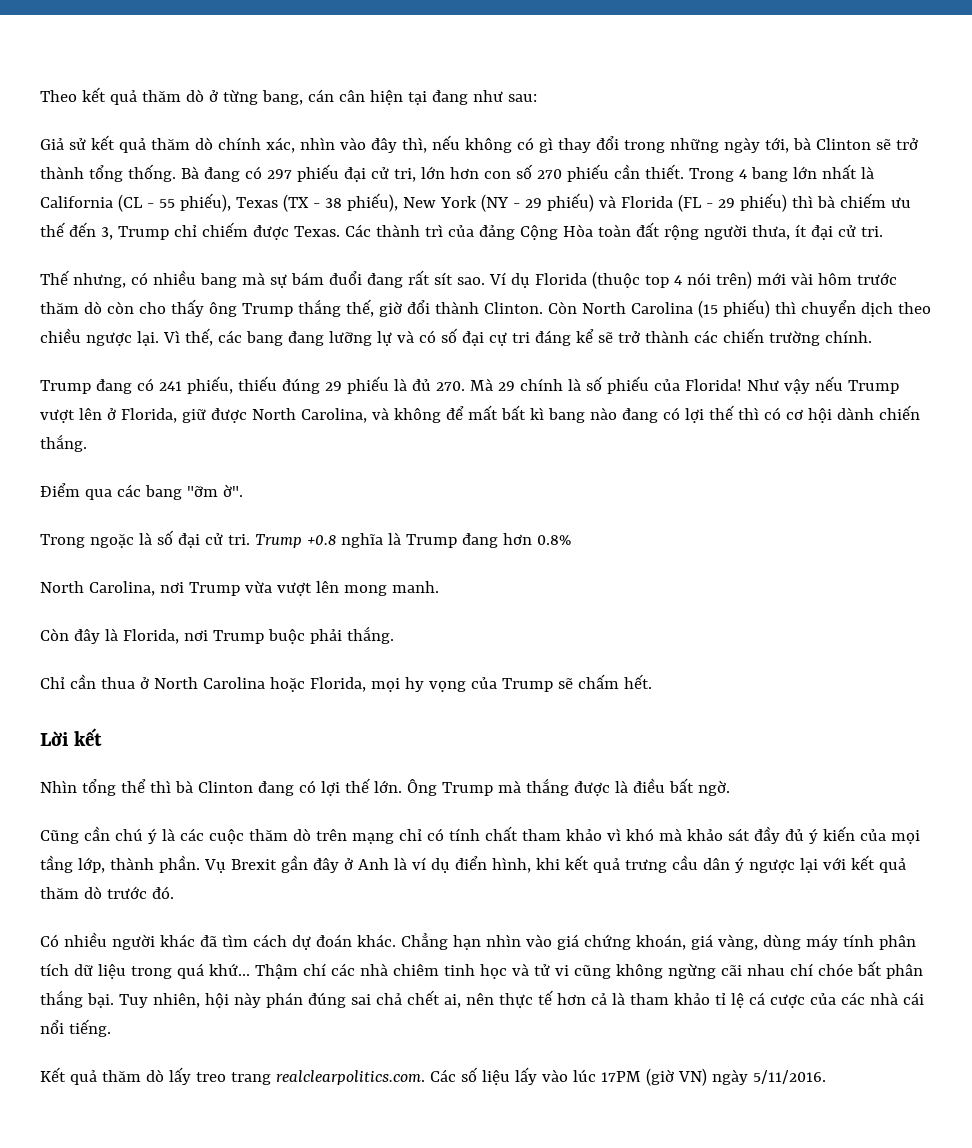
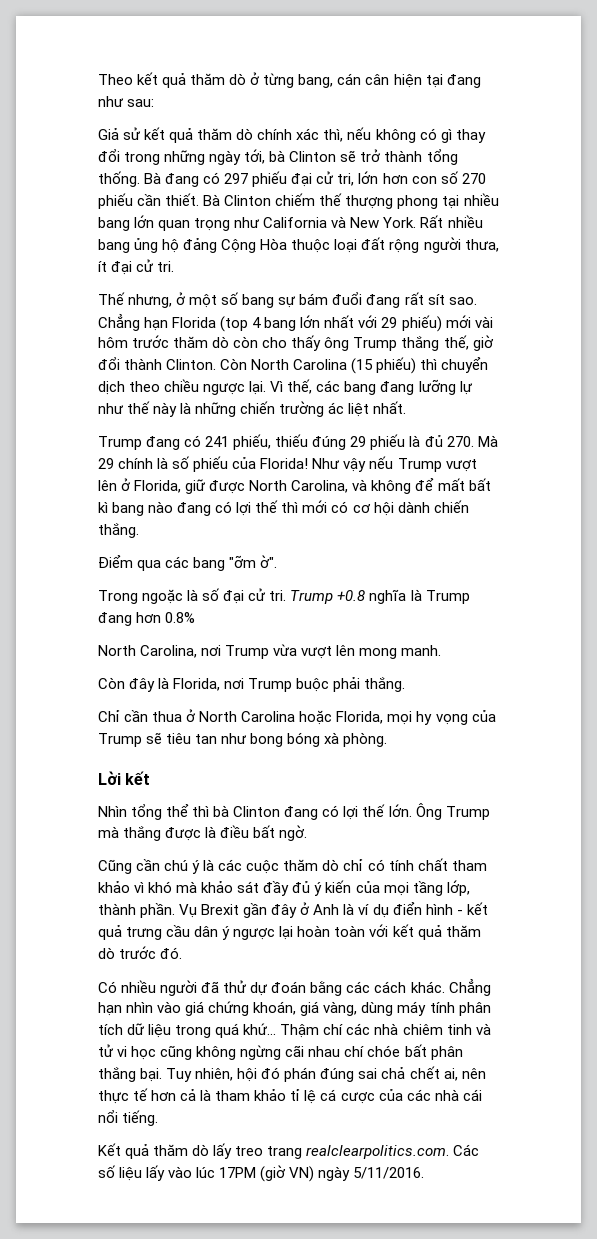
- Giả sử kết quả thăm dò chính xác, nhìn vào đây thì, nếu không có gì thay đổi trong những ngày tới, bà Clinton sẽ trở thành tổng thống.
+ Giả sử kết quả thăm dò chính xác thì, nếu không có gì thay đổi trong những ngày tới, bà Clinton sẽ trở thành tổng thống.
- Trong 4 bang lớn nhất là California (CL - 55 phiếu), Texas (TX - 38 phiếu), New York (NY - 29 phiếu) và Florida (FL - 29 phiếu) thì bà chiếm ưu thế đến 3, Trump chỉ chiếm được Texas. Các thành trì của đảng Cộng Hòa toàn đất rộng người thưa, ít đại cử tri.
+ Bà Clinton chiếm thế thượng phong tại nhiều bang lớn quan trọng như California và New York. Rất nhiều bang ủng hộ đảng Cộng Hòa thuộc loại đất rộng người thưa, ít đại cử tri.
- Thế nhưng, có nhiều bang mà sự bám đuổi đang rất sít sao.
+ Thế nhưng, ở một số bang sự bám đuổi đang rất sít sao.
- Ví dụ Florida (thuộc top 4 nói trên) mới vài hôm trước thăm dò còn cho thấy ông Trump thắng thế, giờ đổi thành Clinton.
+ Chẳng hạn Florida (top 4 bang lớn nhất với 29 phiếu) mới vài hôm trước thăm dò còn cho thấy ông Trump thắng thế, giờ đổi thành Clinton.
- Vì thế, các bang đang lưỡng lự và có số đại cự tri đáng kể sẽ trở thành các chiến trường chính.
+ Vì thế, các bang đang lưỡng lự như thế này là những chiến trường ác liệt nhất.
- Như vậy nếu Trump vượt lên ở Florida, giữ được North Carolina, và không để mất bất kì bang nào đang có lợi thế thì có cơ hội dành chiến thắng.
+ Như vậy nếu Trump vượt lên ở Florida, giữ được North Carolina, và không để mất bất kì bang nào đang có lợi thế thì mới có cơ hội dành chiến thắng.
- Chỉ cần thua ở North Carolina hoặc Florida, mọi hy vọng của Trump sẽ chấm hết.
+ Chỉ cần thua ở North Carolina hoặc Florida, mọi hy vọng của Trump sẽ tiêu tan như bong bóng xà phòng.
- Cũng cần chú ý là các cuộc thăm dò trên mạng chỉ có tính chất tham khảo vì khó mà khảo sát đầy đủ ý kiến của mọi tầng lớp, thành phần.
+ Cũng cần chú ý là các cuộc thăm dò chỉ có tính chất tham khảo vì khó mà khảo sát đầy đủ ý kiến của mọi tầng lớp, thành phần.
- Vụ Brexit gần đây ở Anh là ví dụ điển hình, khi kết quả trưng cầu dân ý ngược lại với kết quả thăm dò trước đó.
+ Vụ Brexit gần đây ở Anh là ví dụ điển hình - kết quả trưng cầu dân ý ngược lại hoàn toàn với kết quả thăm dò trước đó.
- Có nhiều người khác đã tìm cách dự đoán khác.
+ Có nhiều người đã thử dự đoán bằng các cách khác.
- Thậm chí các nhà chiêm tinh học và tử vi cũng không ngừng cãi nhau chí chóe bất phân thắng bại.
+ Thậm chí các nhà chiêm tinh và tử vi học cũng không ngừng cãi nhau chí chóe bất phân thắng bại.
- Tuy nhiên, hội này phán đúng sai chả chết ai, nên thực tế hơn cả là tham khảo tỉ lệ cá cược của các nhà cái nổi tiếng.
+ Tuy nhiên, hội đó phán đúng sai chả chết ai, nên thực tế hơn cả là tham khảo tỉ lệ cá cược của các nhà cái nổi tiếng.

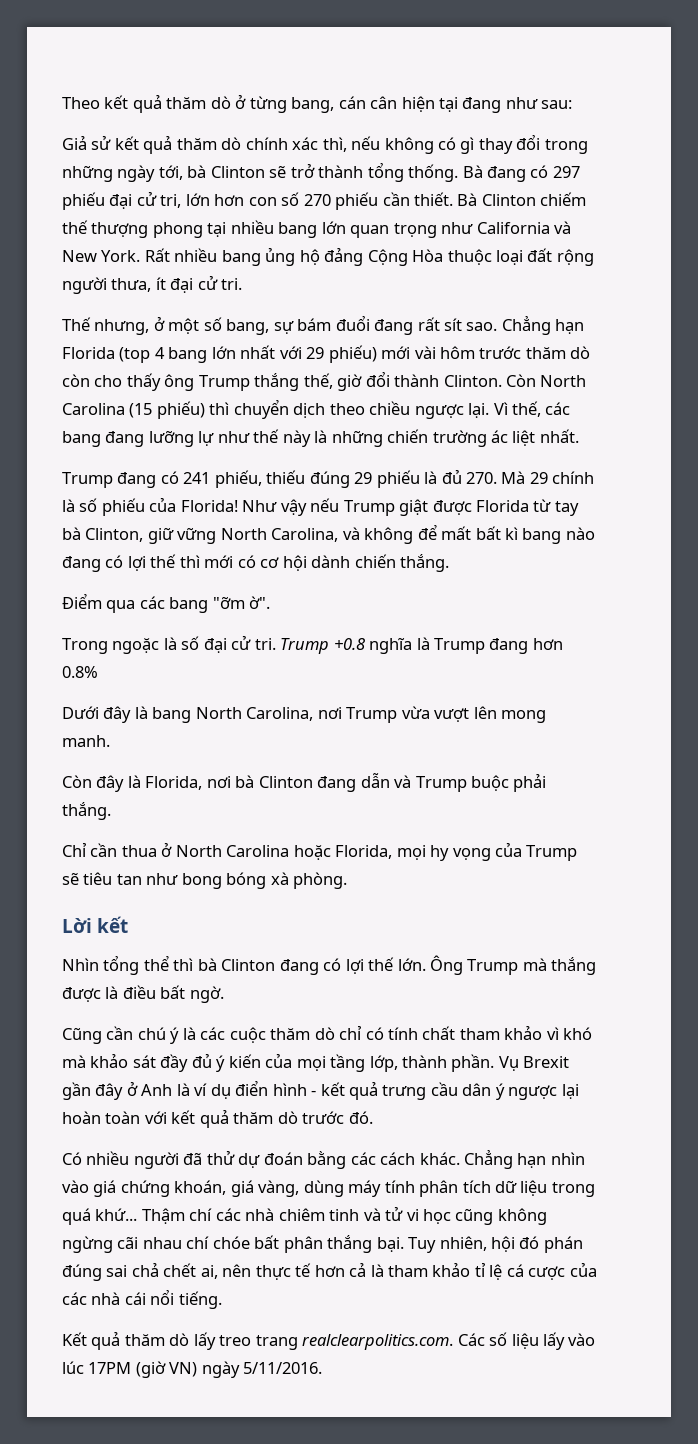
- Thế nhưng, ở một số bang sự bám đuổi đang rất sít sao.
+ Thế nhưng, ở một số bang, sự bám đuổi đang rất sít sao.
- Như vậy nếu Trump vượt lên ở Florida, giữ được North Carolina, và không để mất bất kì bang nào đang có lợi thế thì mới có cơ hội dành chiến thắng.
+ Như vậy nếu Trump giật được Florida từ tay bà Clinton, giữ vững North Carolina, và không để mất bất kì bang nào đang có lợi thế thì mới có cơ hội dành chiến thắng.
- North Carolina, nơi Trump vừa vượt lên mong manh.
+ Dưới đây là bang North Carolina, nơi Trump vừa vượt lên mong manh.
- Còn đây là Florida, nơi Trump buộc phải thắng.
+ Còn đây là Florida, nơi bà Clinton đang dẫn và Trump buộc phải thắng.

